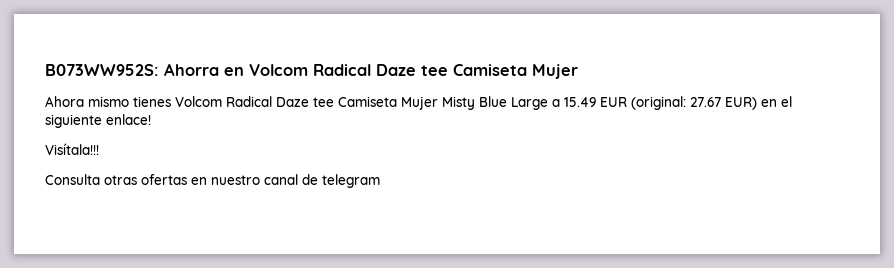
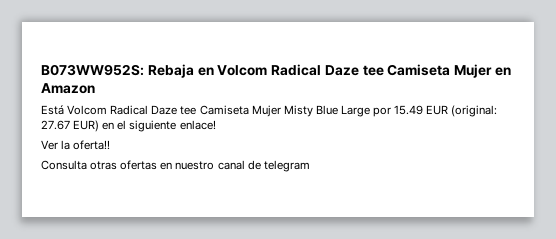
- B073WW952S: Ahorra en Volcom Radical Daze tee Camiseta Mujer
- Ahora mismo tienes Volcom Radical Daze tee Camiseta Mujer Misty Blue Large a 15.49 EUR (original: 27.67 EUR) en el siguiente enlace!
+ B073WW952S: Rebaja en Volcom Radical Daze tee Camiseta Mujer en Amazon
+ Está Volcom Radical Daze tee Camiseta Mujer Misty Blue Large por 15.49 EUR (original: 27.67 EUR) en el siguiente enlace!
- Visítala!!!
+ Ver la oferta!!

